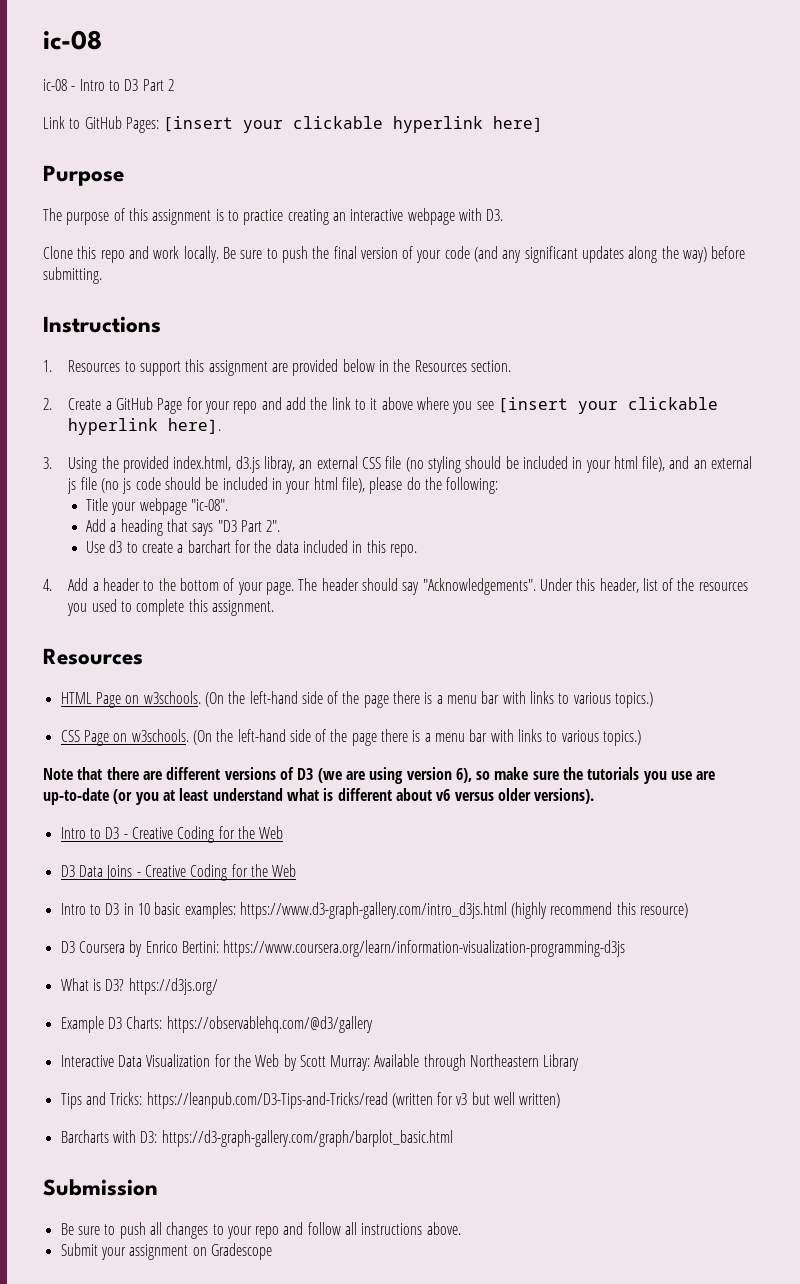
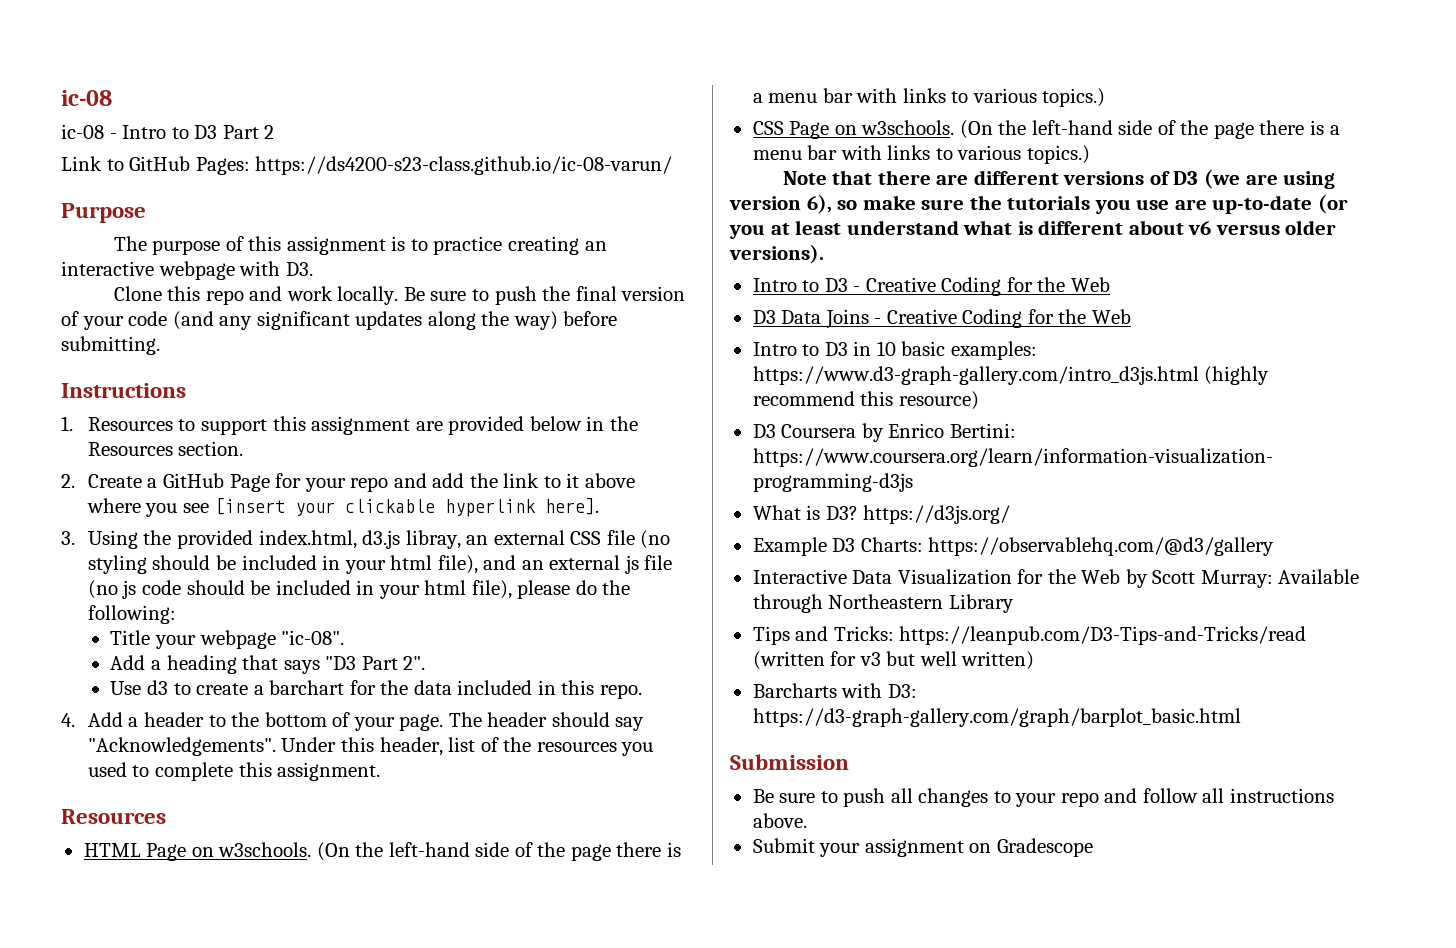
- Link to GitHub Pages: [insert your clickable hyperlink here]
+ Link to GitHub Pages: https://ds4200-s23-class.github.io/ic-08-varun/

